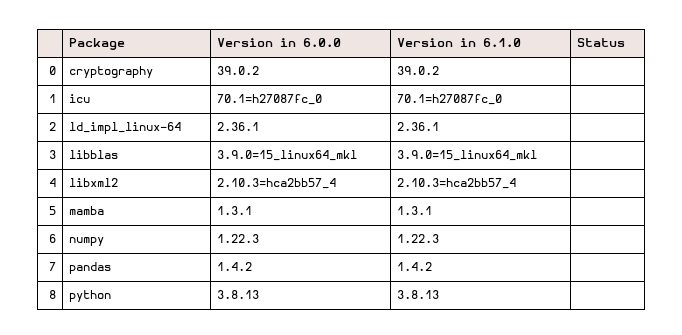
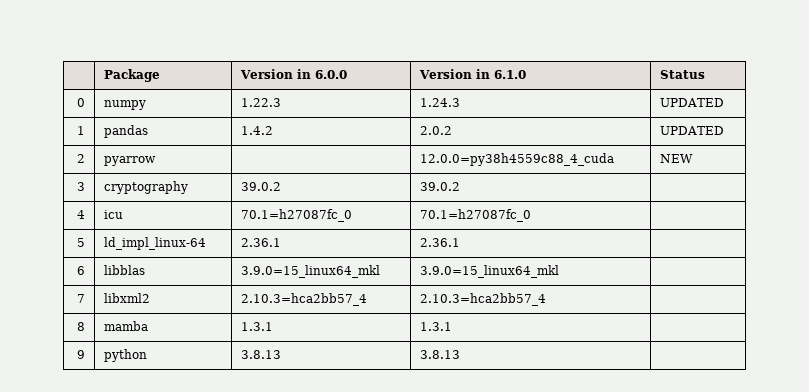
- 0 | cryptography | 39.0.2 | 39.0.2 |
+ 0 | numpy | 1.22.3 | 1.24.3 | UPDATED
+ 1 | pandas | 1.4.2 | 2.0.2 | UPDATED
+ 2 | pyarrow | | 12.0.0=py38h4559c88_4_cuda | NEW
+ 3 | cryptography | 39.0.2 | 39.0.2 |
- 1 | icu | 70.1=h27087fc_0 | 70.1=h27087fc_0 |
+ 4 | icu | 70.1=h27087fc_0 | 70.1=h27087fc_0 |
- 2 | ld_impl_linux-64 | 2.36.1 | 2.36.1 |
+ 5 | ld_impl_linux-64 | 2.36.1 | 2.36.1 |
- 3 | libblas | 3.9.0=15_linux64_mkl | 3.9.0=15_linux64_mkl |
+ 6 | libblas | 3.9.0=15_linux64_mkl | 3.9.0=15_linux64_mkl |
- 4 | libxml2 | 2.10.3=hca2bb57_4 | 2.10.3=hca2bb57_4 |
+ 7 | libxml2 | 2.10.3=hca2bb57_4 | 2.10.3=hca2bb57_4 |
- 5 | mamba | 1.3.1 | 1.3.1 |
+ 8 | mamba | 1.3.1 | 1.3.1 |
- 6 | numpy | 1.22.3 | 1.22.3 |
- 7 | pandas | 1.4.2 | 1.4.2 |
- 8 | python | 3.8.13 | 3.8.13 |
+ 9 | python | 3.8.13 | 3.8.13 |

